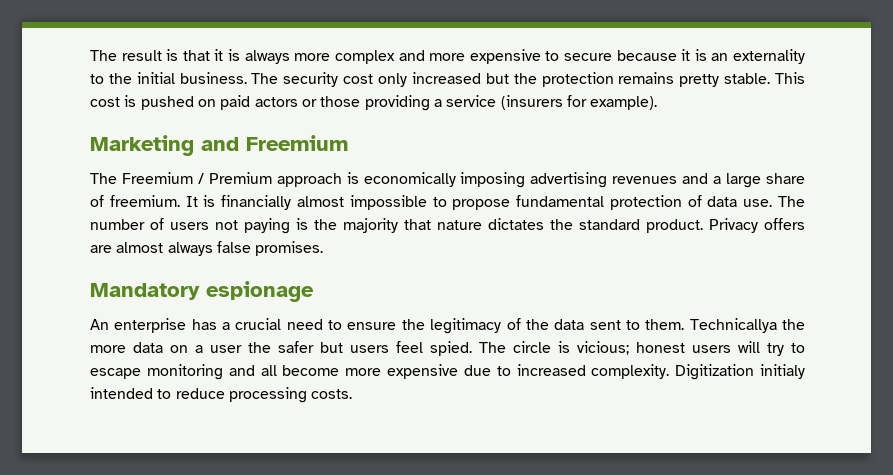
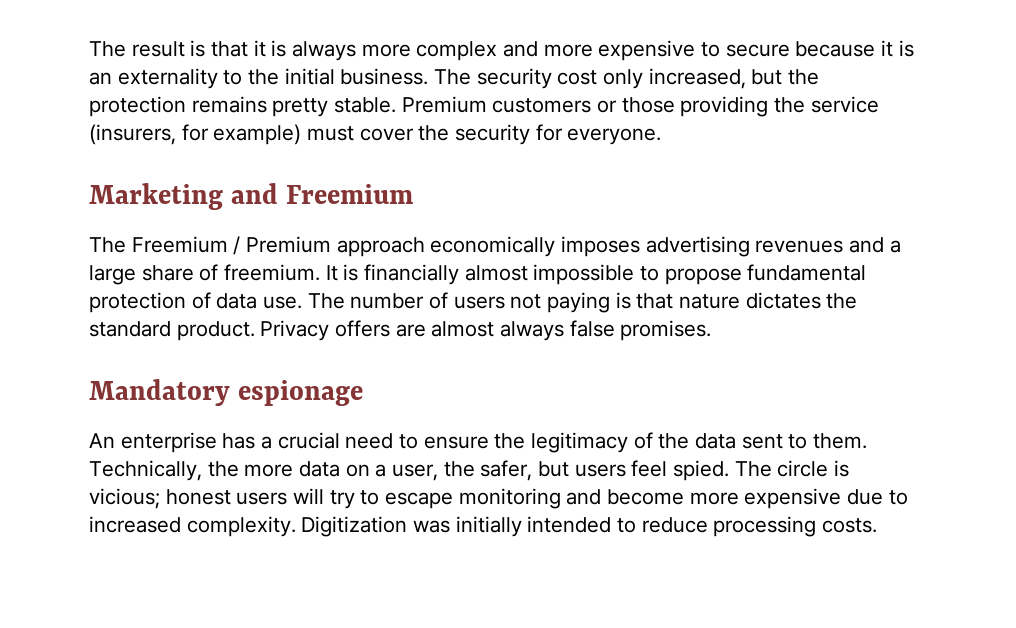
- The security cost only increased but the protection remains pretty stable.
+ The security cost only increased, but the protection remains pretty stable.
- This cost is pushed on paid actors or those providing a service (insurers for example).
+ Premium customers or those providing the service (insurers, for example) must cover the security for everyone.
- The Freemium / Premium approach is economically imposing advertising revenues and a large share of freemium.
+ The Freemium / Premium approach economically imposes advertising revenues and a large share of freemium.
- The number of users not paying is the majority that nature dictates the standard product.
+ The number of users not paying is that nature dictates the standard product.
- Technicallya the more data on a user the safer but users feel spied.
+ Technically, the more data on a user, the safer, but users feel spied.
- The circle is vicious; honest users will try to escape monitoring and all become more expensive due to increased complexity.
+ The circle is vicious; honest users will try to escape monitoring and become more expensive due to increased complexity.
- Digitization initialy intended to reduce processing costs.
+ Digitization was initially intended to reduce processing costs.

